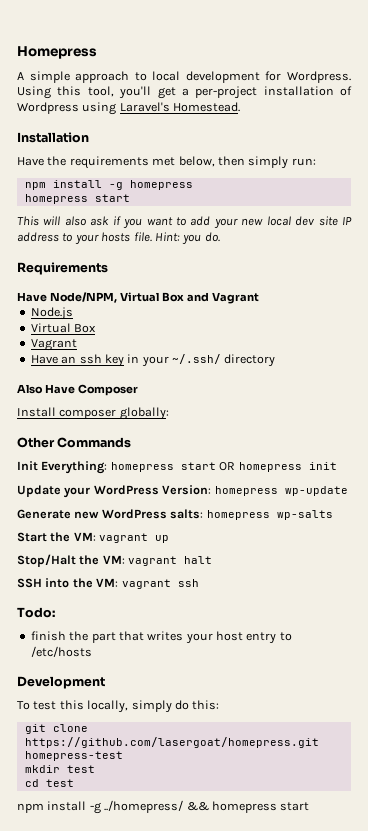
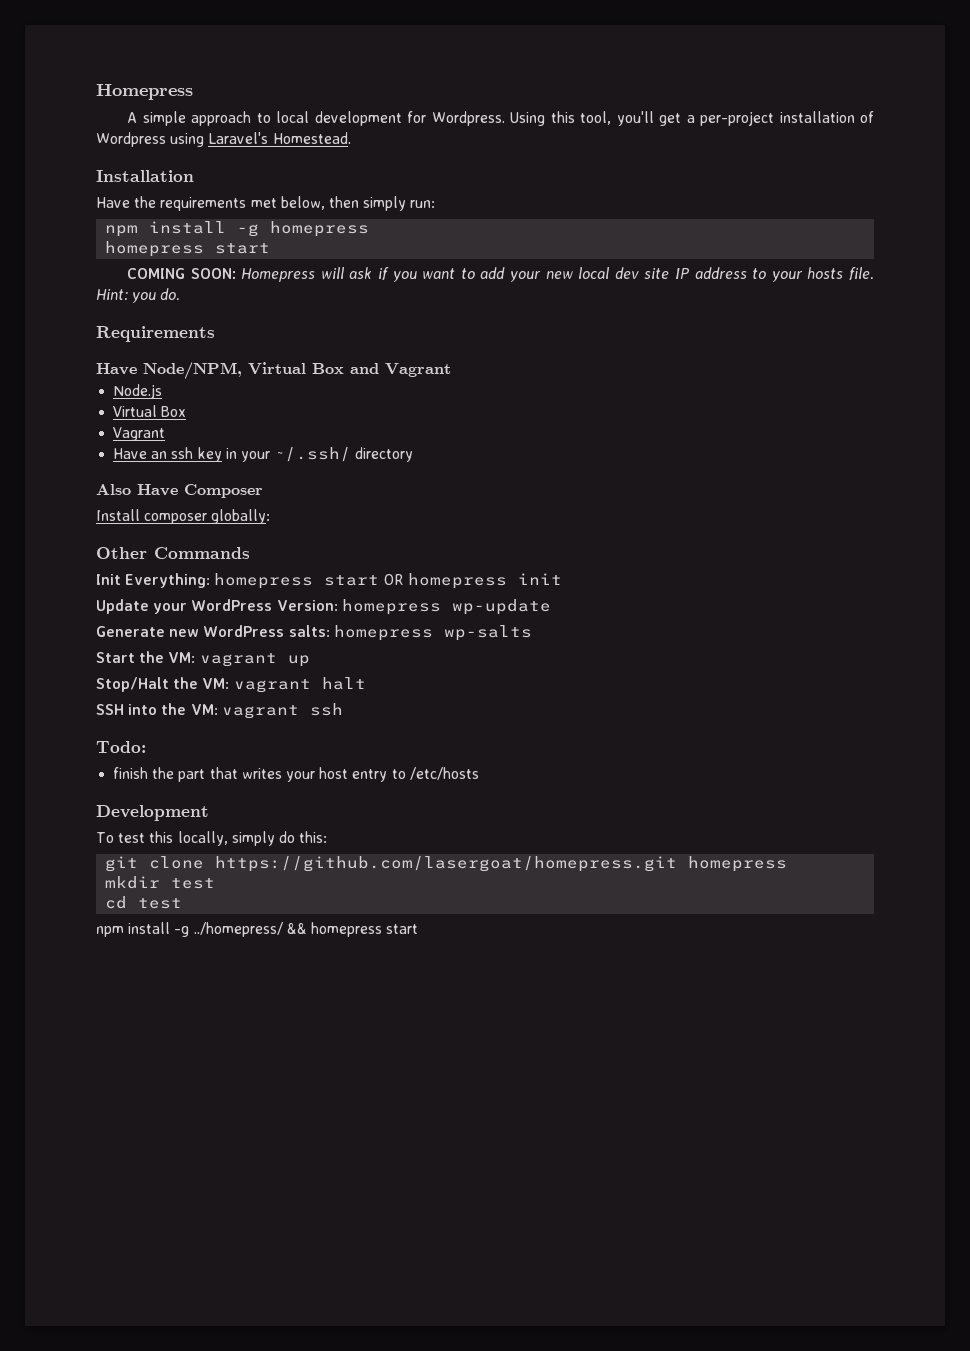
- This will also ask if you want to add your new local dev site IP address to your hosts file.
+ COMING SOON: Homepress will ask if you want to add your new local dev site IP address to your hosts file.
- git clone https://github.com/lasergoat/homepress.git homepress-test
+ git clone https://github.com/lasergoat/homepress.git homepress

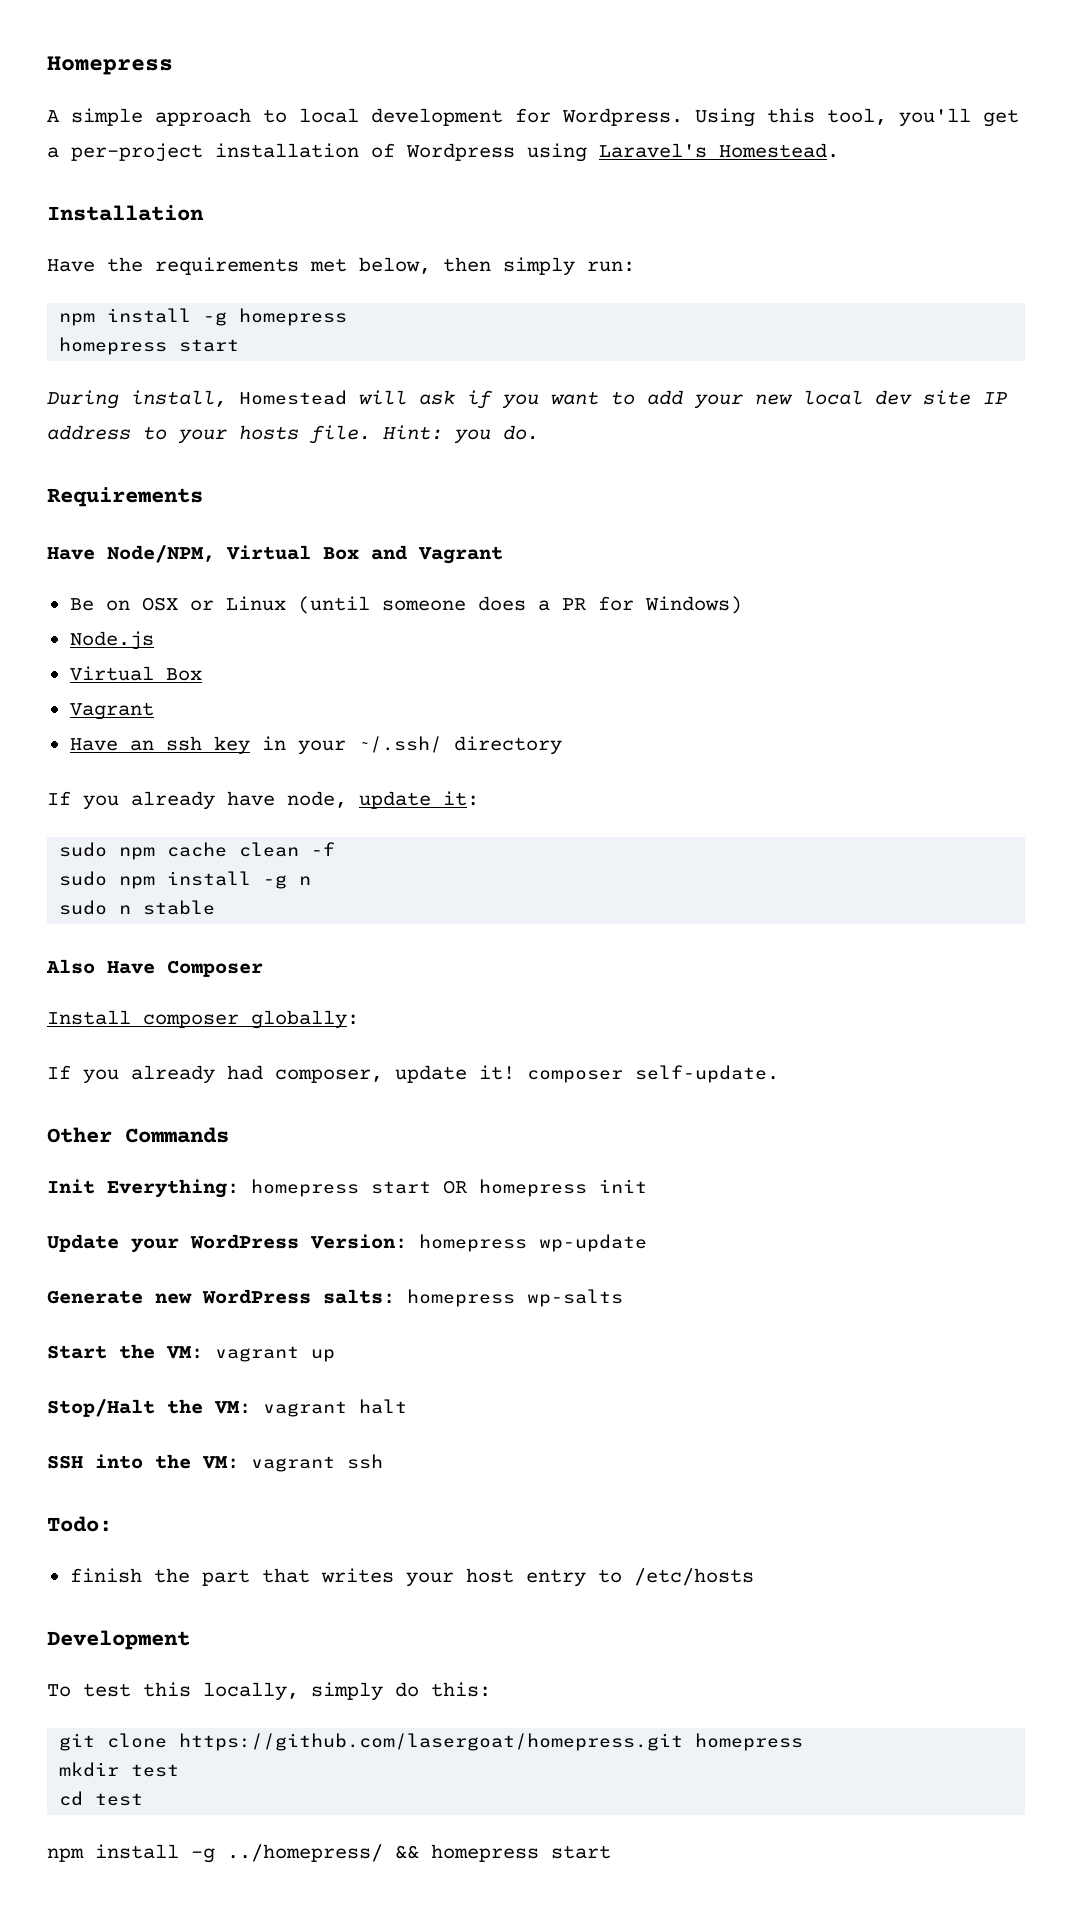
- COMING SOON: Homepress will ask if you want to add your new local dev site IP address to your hosts file.
+ During install, Homestead will ask if you want to add your new local dev site IP address to your hosts file.
+ Be on OSX or Linux (until someone does a PR for Windows)
+ If you already have node, update it:
+ sudo npm cache clean -f
+ sudo npm install -g n
+ sudo n stable
+ If you already had composer, update it! composer self-update.

